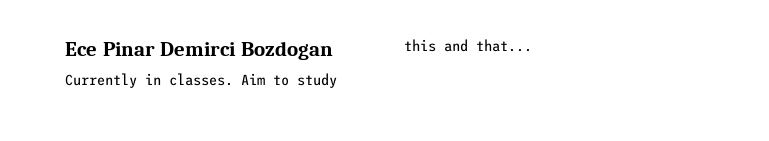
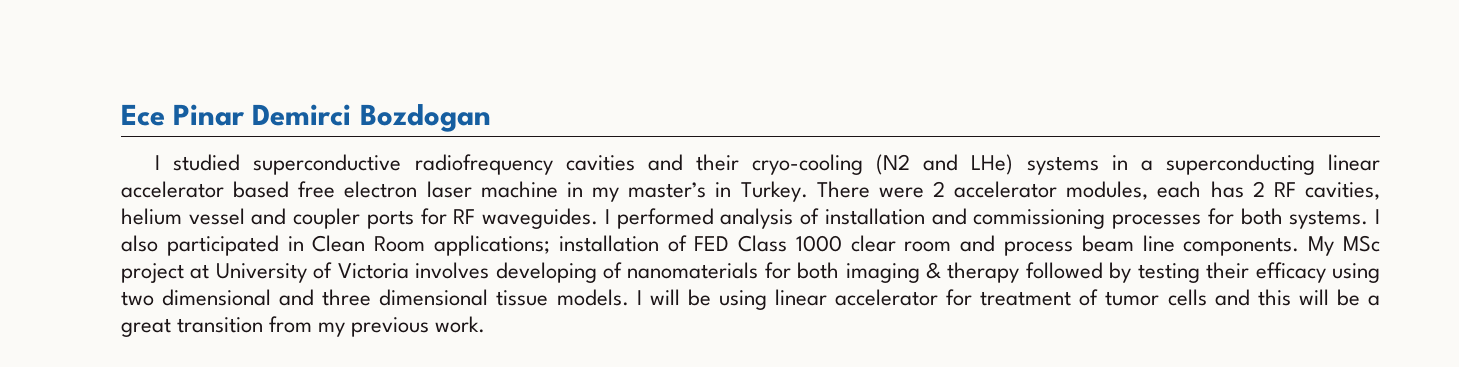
- Currently in classes. Aim to study this and that...
+ I studied superconductive radiofrequency cavities and their cryo-cooling (N2 and LHe) systems in a superconducting linear accelerator based free electron laser machine in my master’s in Turkey. There were 2 accelerator modules, each has 2 RF cavities, helium vessel and coupler ports for RF waveguides. I performed analysis of installation and commissioning processes for both systems. I also participated in Clean Room applications; installation of FED Class 1000 clear room and process beam line components. My MSc project at University of Victoria involves developing of nanomaterials for both imaging & therapy followed by testing their efficacy using two dimensional and three dimensional tissue models. I will be using linear accelerator for treatment of tumor cells and this will be a great transition from my previous work.

